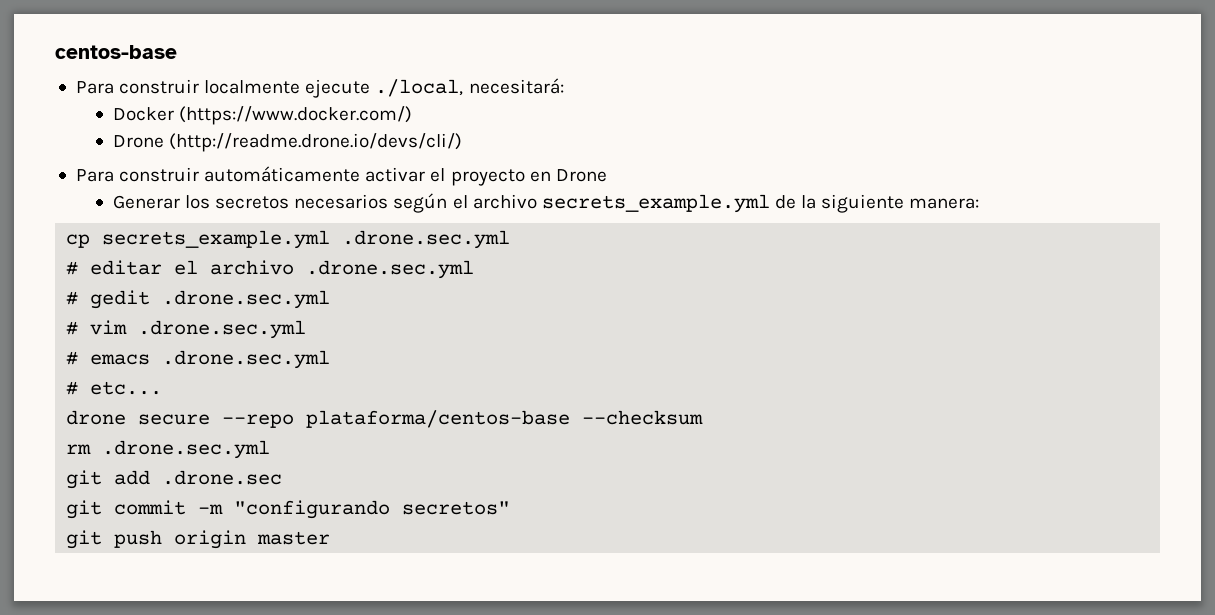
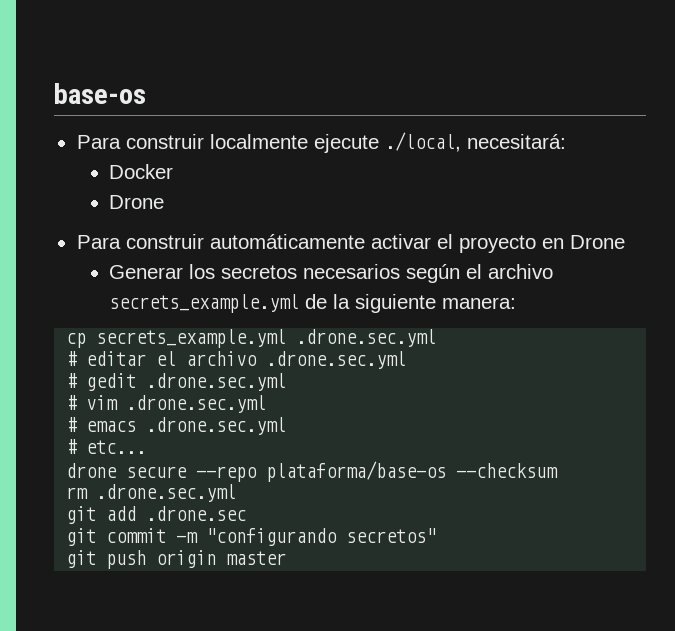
- centos-base
+ base-os
- Docker (https://www.docker.com/)
- Drone (http://readme.drone.io/devs/cli/)
+ Docker
+ Drone
- drone secure --repo plataforma/centos-base --checksum
+ drone secure --repo plataforma/base-os --checksum

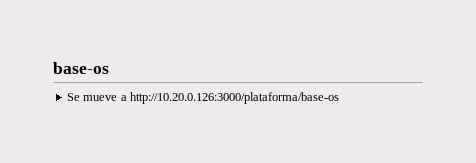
- Para construir localmente ejecute ./local, necesitará:
- Docker
- Drone
- Para construir automáticamente activar el proyecto en Drone
- Generar los secretos necesarios según el archivo secrets_example.yml de la siguiente manera:
- cp secrets_example.yml .drone.sec.yml
- # editar el archivo .drone.sec.yml
- # gedit .drone.sec.yml
- # vim .drone.sec.yml
- # emacs .drone.sec.yml
- # etc...
- drone secure --repo plataforma/base-os --checksum
- rm .drone.sec.yml
- git add .drone.sec
- git commit -m "configurando secretos"
- git push origin master
+ Se mueve a http://10.20.0.126:3000/plataforma/base-os

